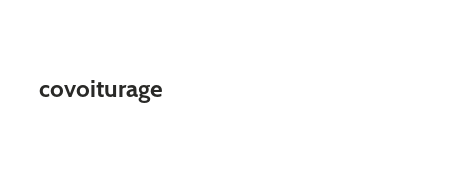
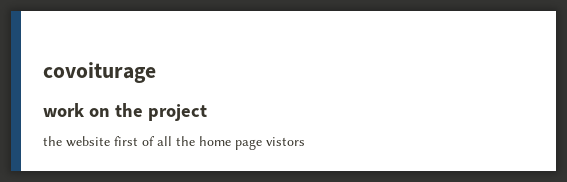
+ work on the project
+ the website first of all the home page vistors

